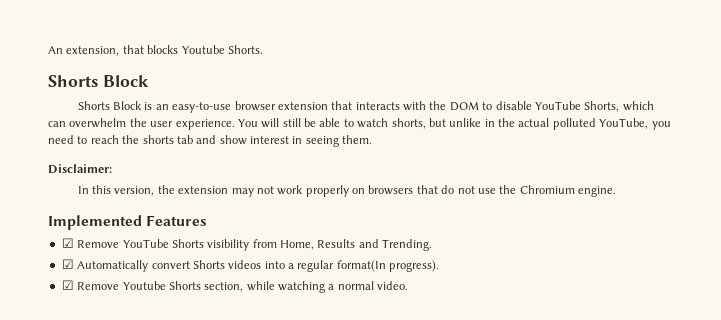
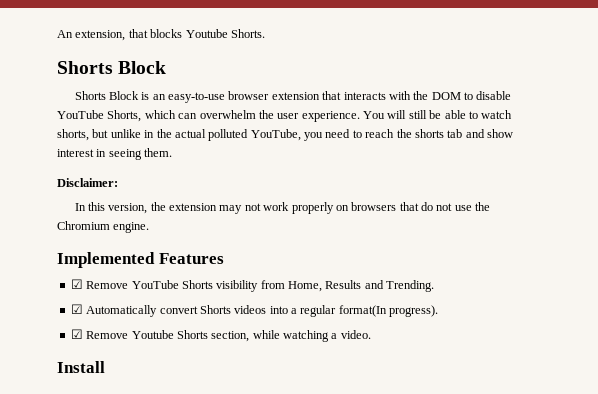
- ☑ Remove Youtube Shorts section, while watching a normal video.
+ ☑ Remove Youtube Shorts section, while watching a video.
+ Install

